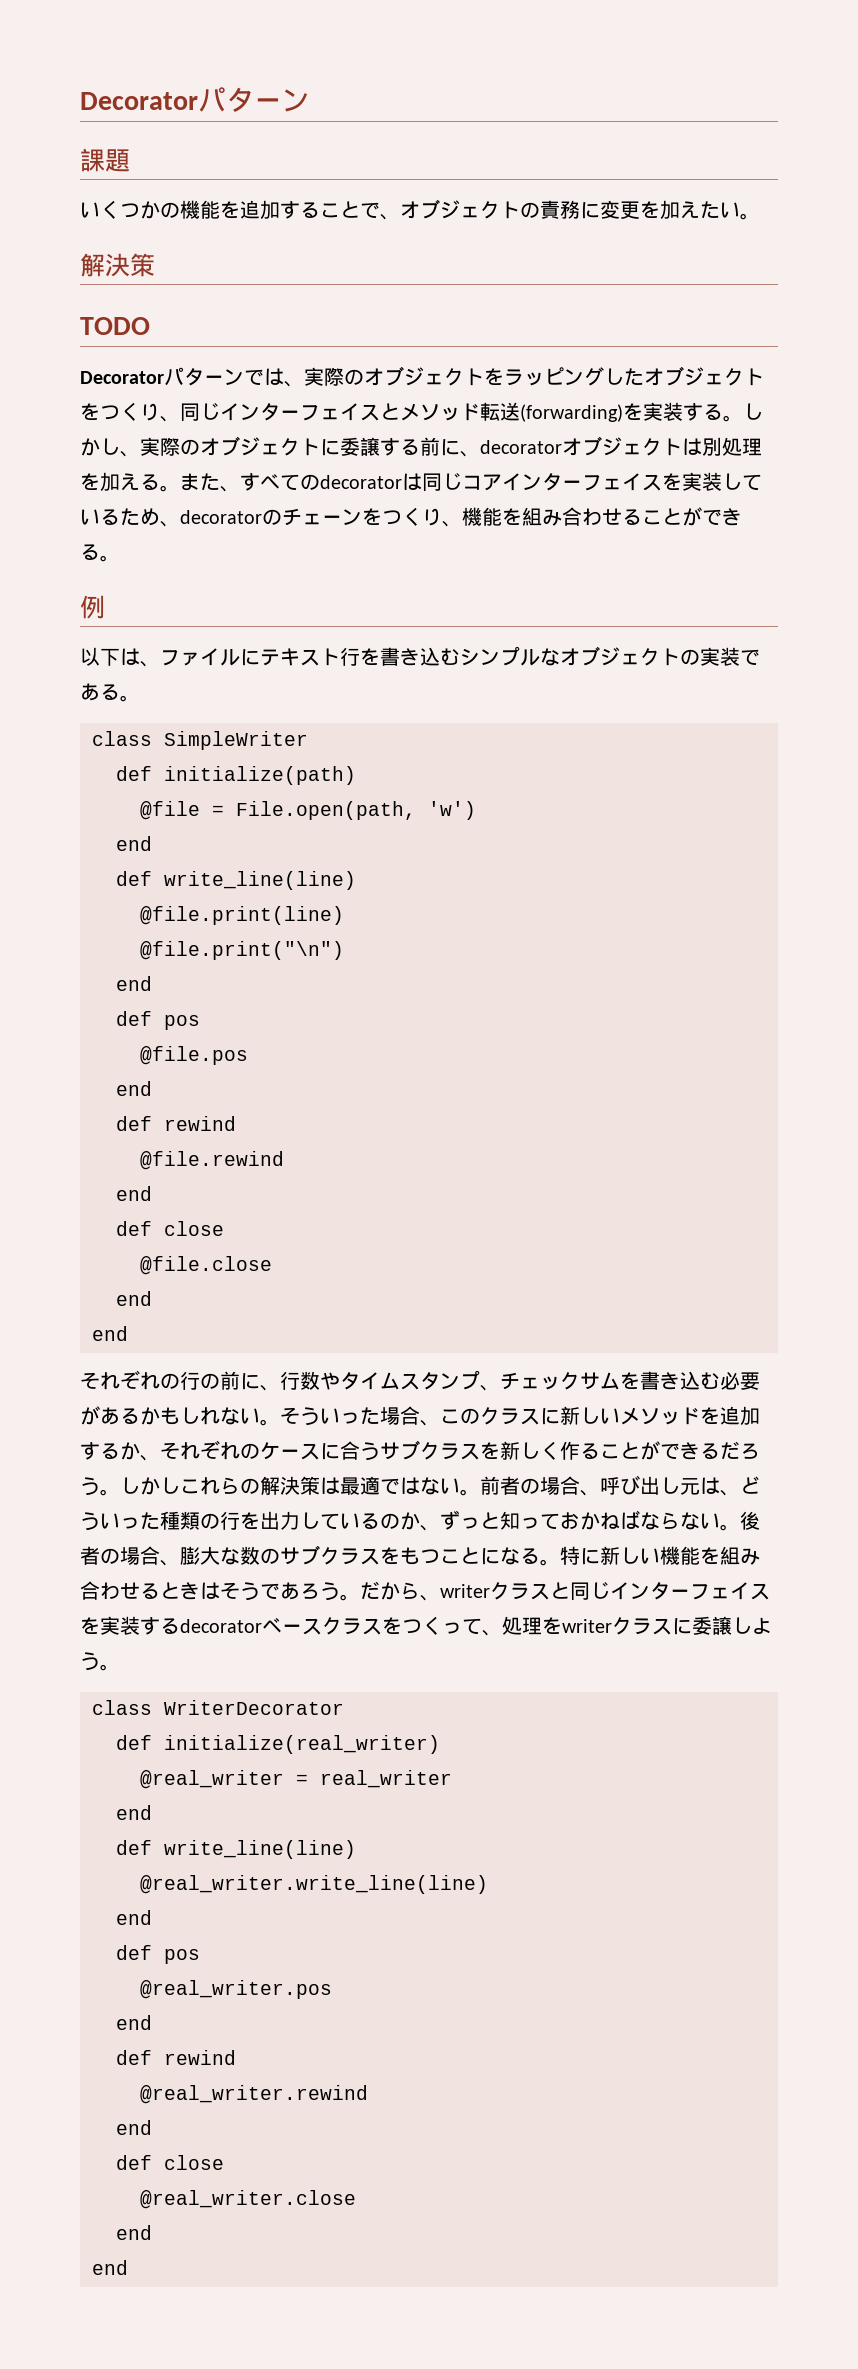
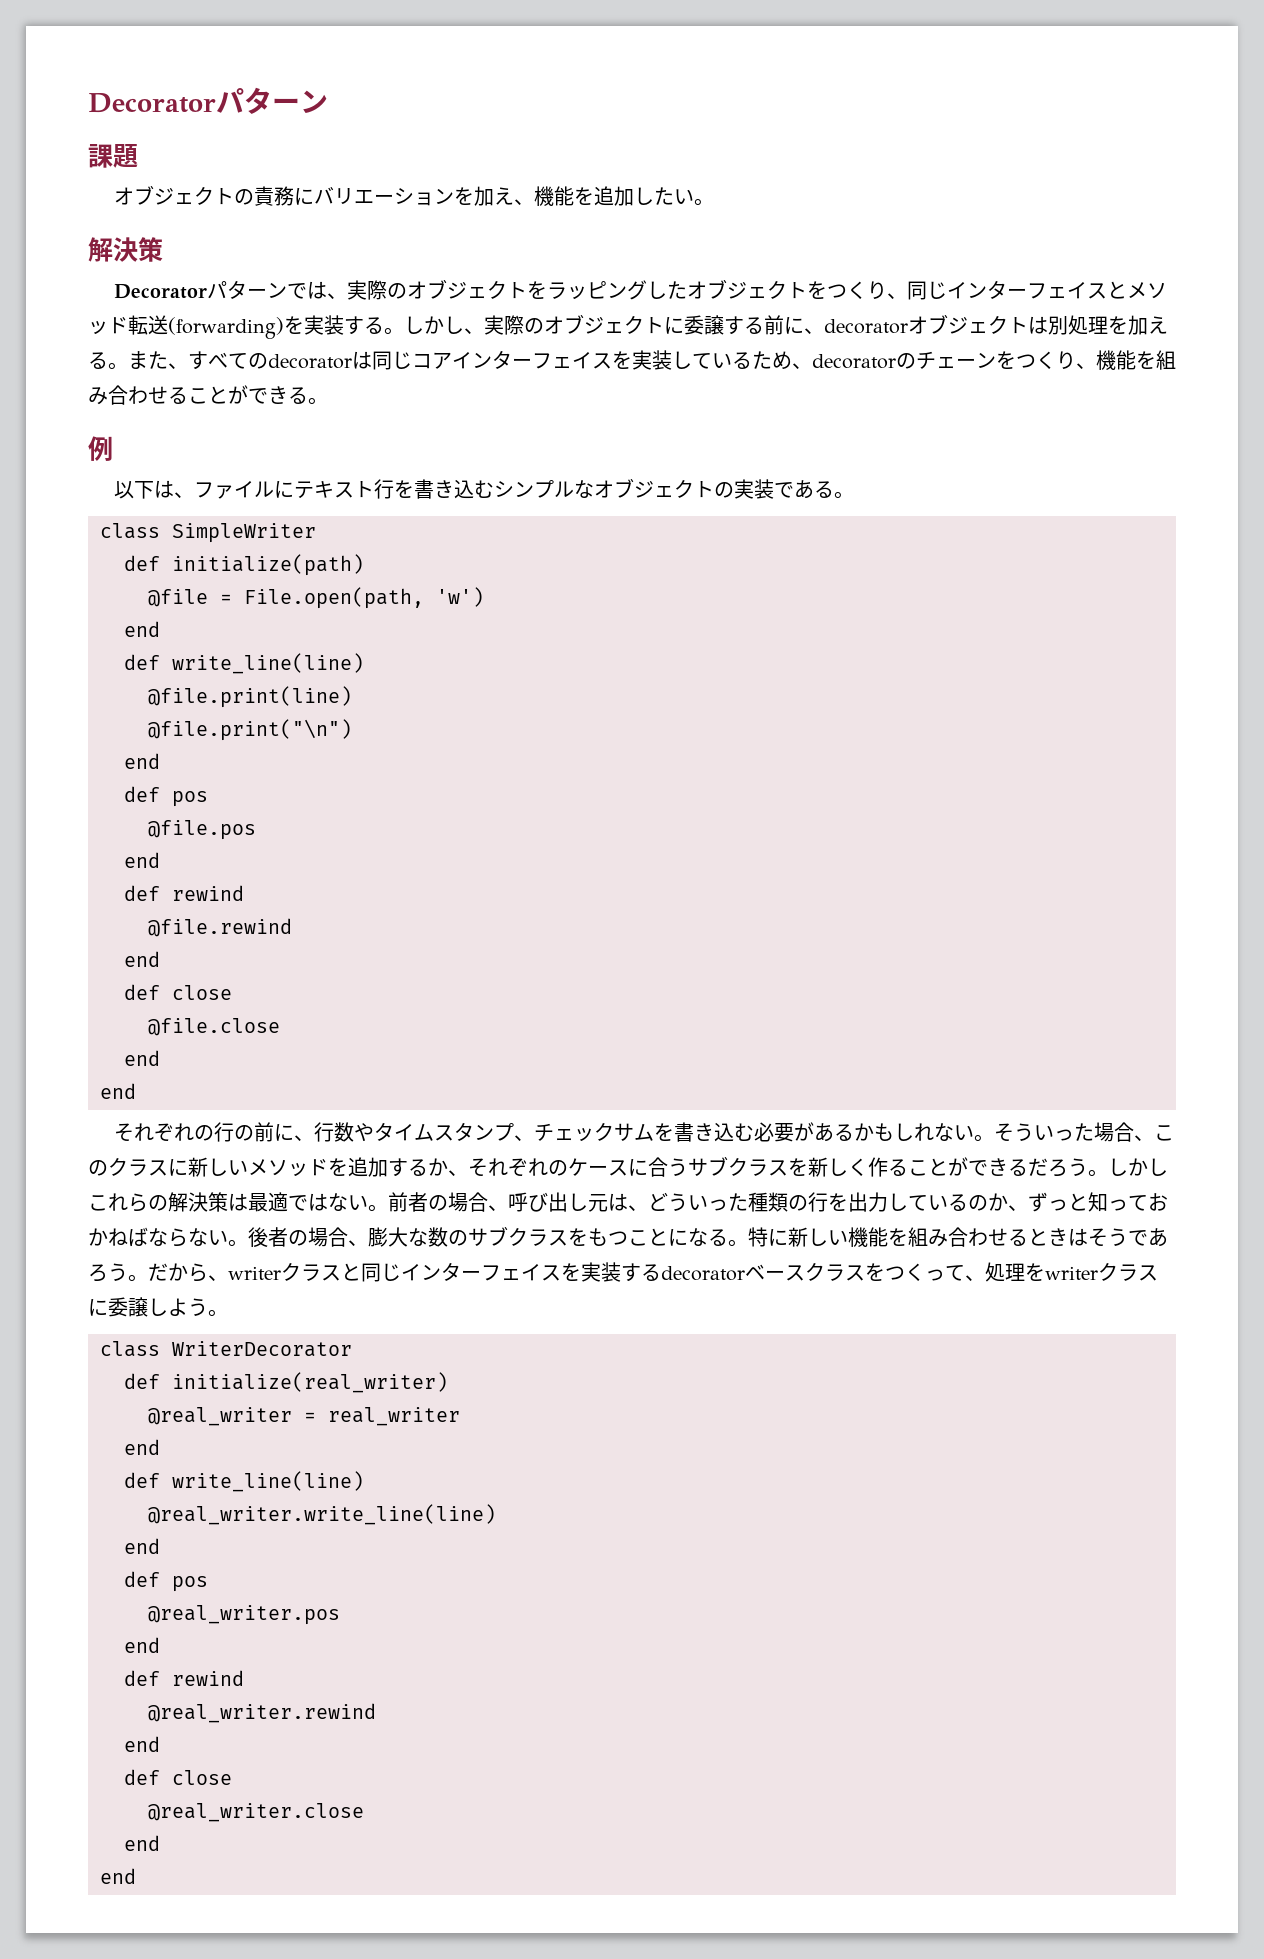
- いくつかの機能を追加することで、オブジェクトの責務に変更を加えたい。
+ オブジェクトの責務にバリエーションを加え、機能を追加したい。
- TODO

